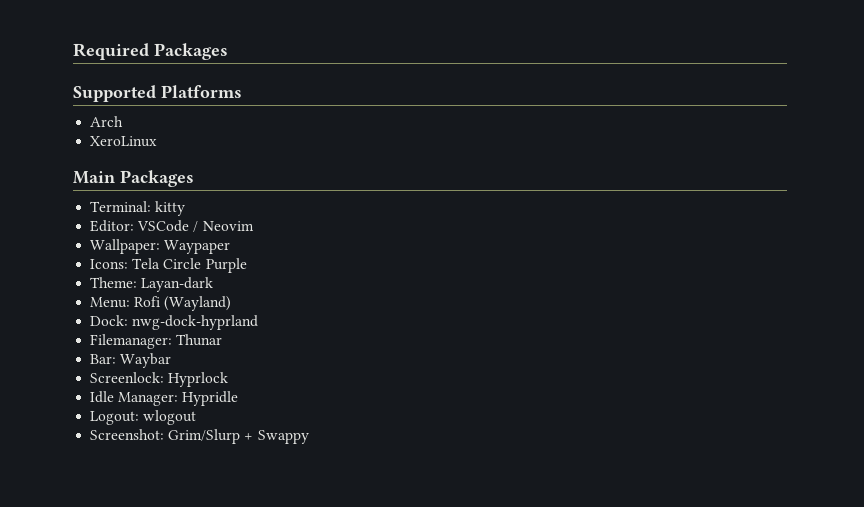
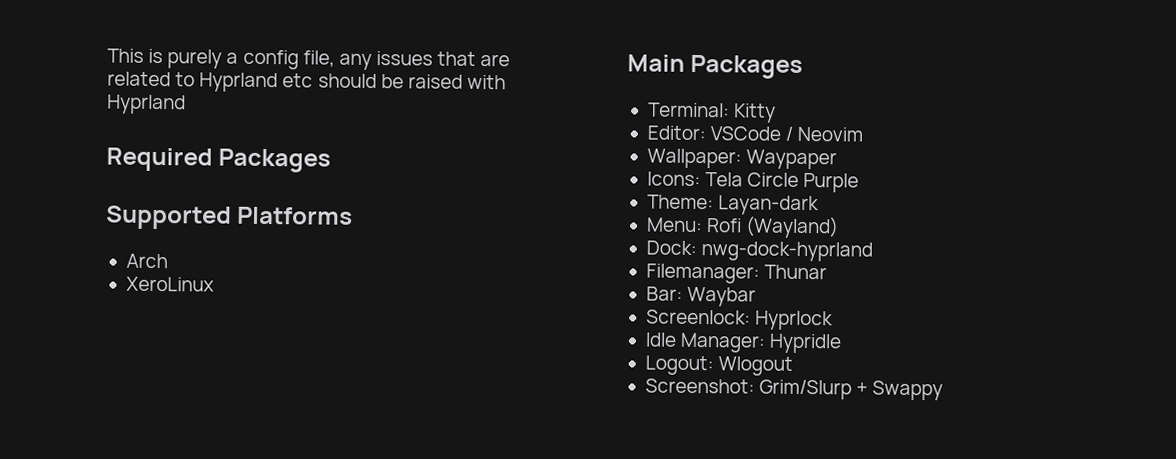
+ This is purely a config file, any issues that are related to Hyprland etc should be raised with Hyprland
- Terminal: kitty
+ Terminal: Kitty
- Logout: wlogout
+ Logout: Wlogout

